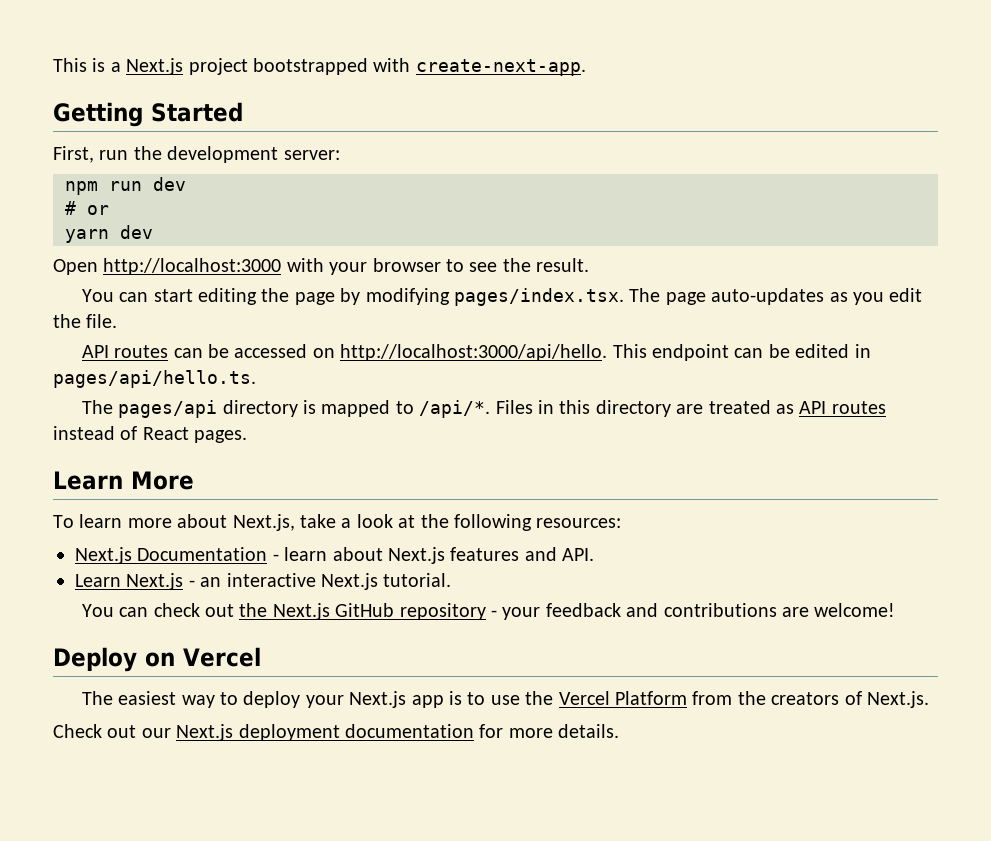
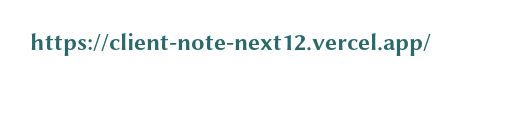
- This is a Next.js project bootstrapped with create-next-app.
- Getting Started
- First, run the development server:
- npm run dev
- # or
- yarn dev
- Open http://localhost:3000 with your browser to see the result.
- You can start editing the page by modifying pages/index.tsx. The page auto-updates as you edit the file.
- API routes can be accessed on http://localhost:3000/api/hello. This endpoint can be edited in pages/api/hello.ts.
- The pages/api directory is mapped to /api/*. Files in this directory are treated as API routes instead of React pages.
- Learn More
- To learn more about Next.js, take a look at the following resources:
- Next.js Documentation - learn about Next.js features and API.
- Learn Next.js - an interactive Next.js tutorial.
- You can check out the Next.js GitHub repository - your feedback and contributions are welcome!
- Deploy on Vercel
- The easiest way to deploy your Next.js app is to use the Vercel Platform from the creators of Next.js.
- Check out our Next.js deployment documentation for more details.
+ https://client-note-next12.vercel.app/

